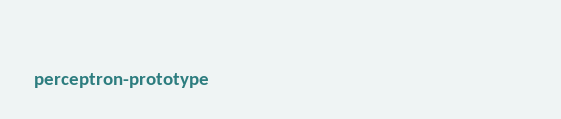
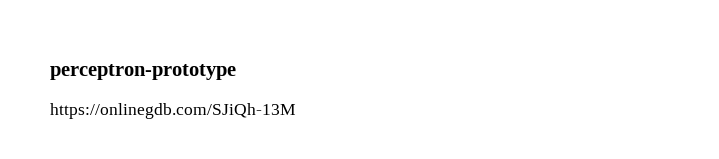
+ https://onlinegdb.com/SJiQh-13M

